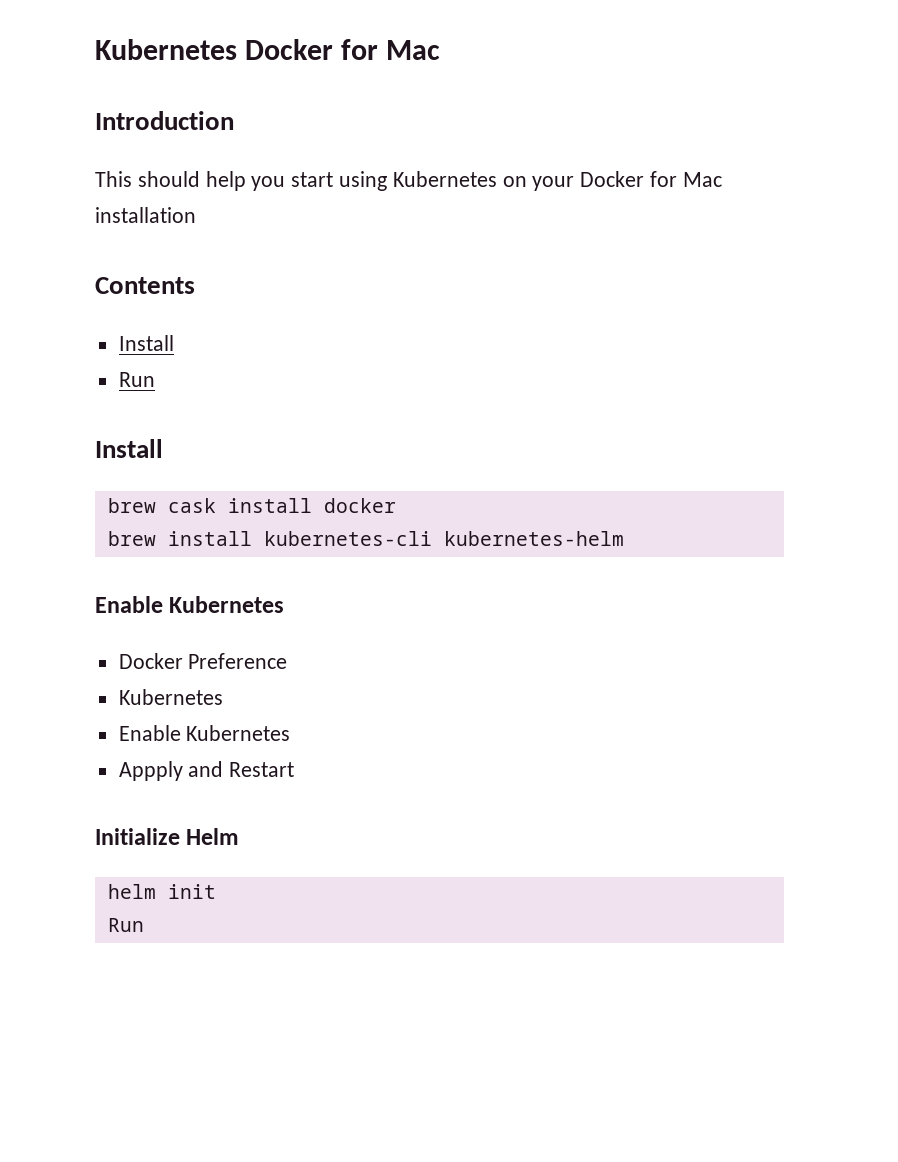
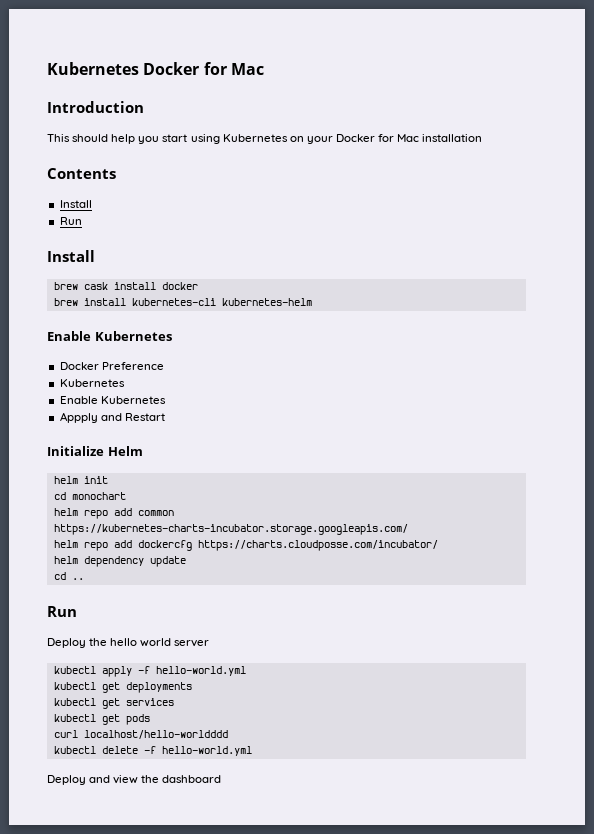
  helm init
+ cd monochart
+ helm repo add common https://kubernetes-charts-incubator.storage.googleapis.com/
+ helm repo add dockercfg https://charts.cloudposse.com/incubator/
+ helm dependency update
+ cd ..
  Run
+ Deploy the hello world server
+ kubectl apply -f hello-world.yml
+ kubectl get deployments
+ kubectl get services
+ kubectl get pods
+ curl localhost/hello-worldddd
+ kubectl delete -f hello-world.yml
+ Deploy and view the dashboard

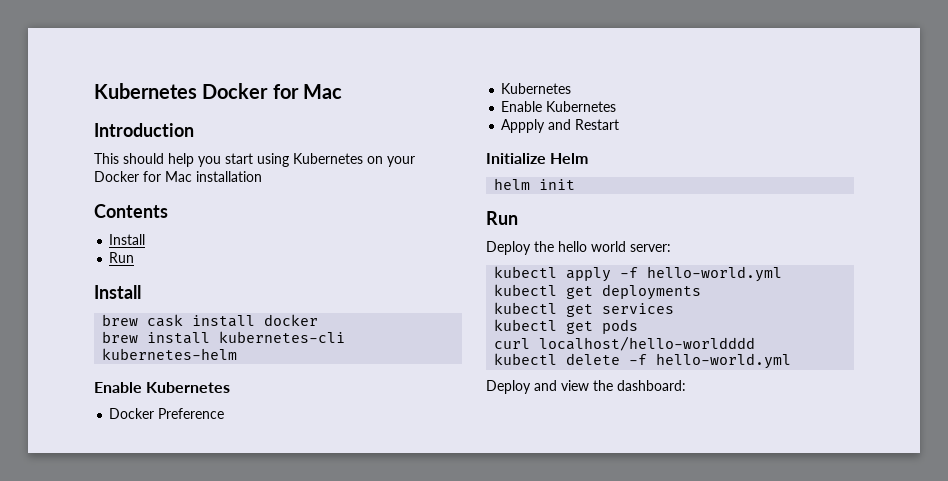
- cd monochart
- helm repo add common https://kubernetes-charts-incubator.storage.googleapis.com/
- helm repo add dockercfg https://charts.cloudposse.com/incubator/
- helm dependency update
- cd ..
- Deploy the hello world server
+ Deploy the hello world server:
- Deploy and view the dashboard
+ Deploy and view the dashboard:

